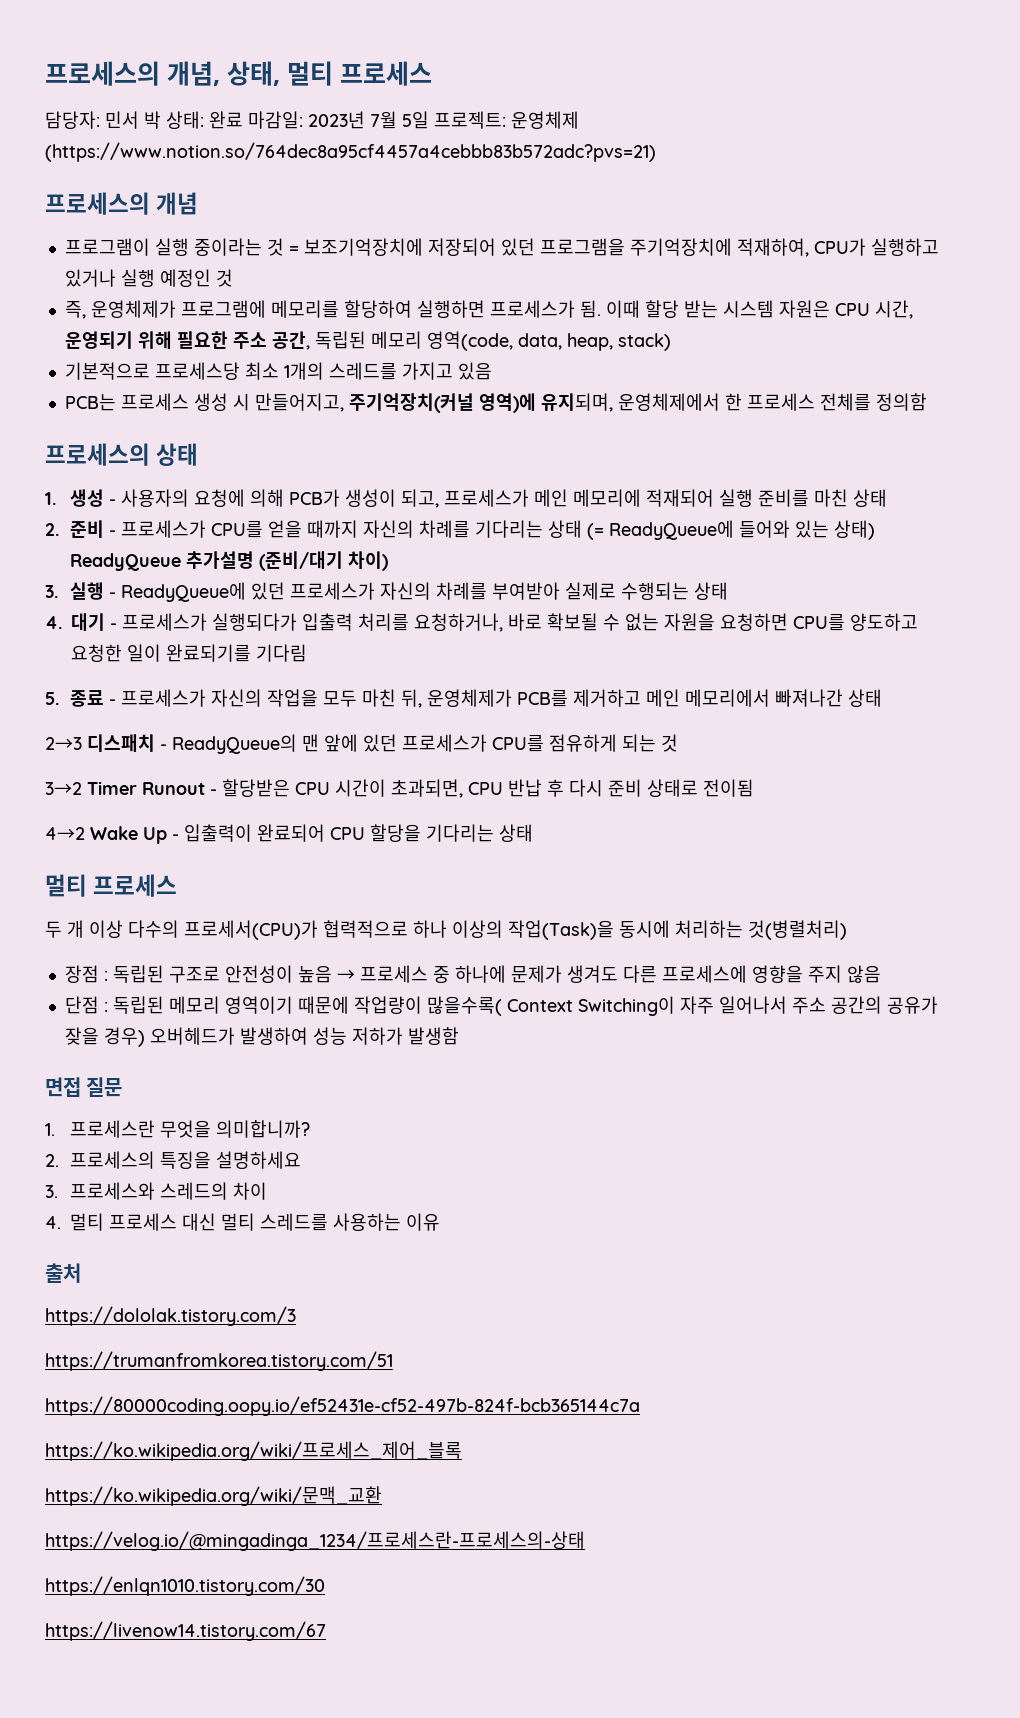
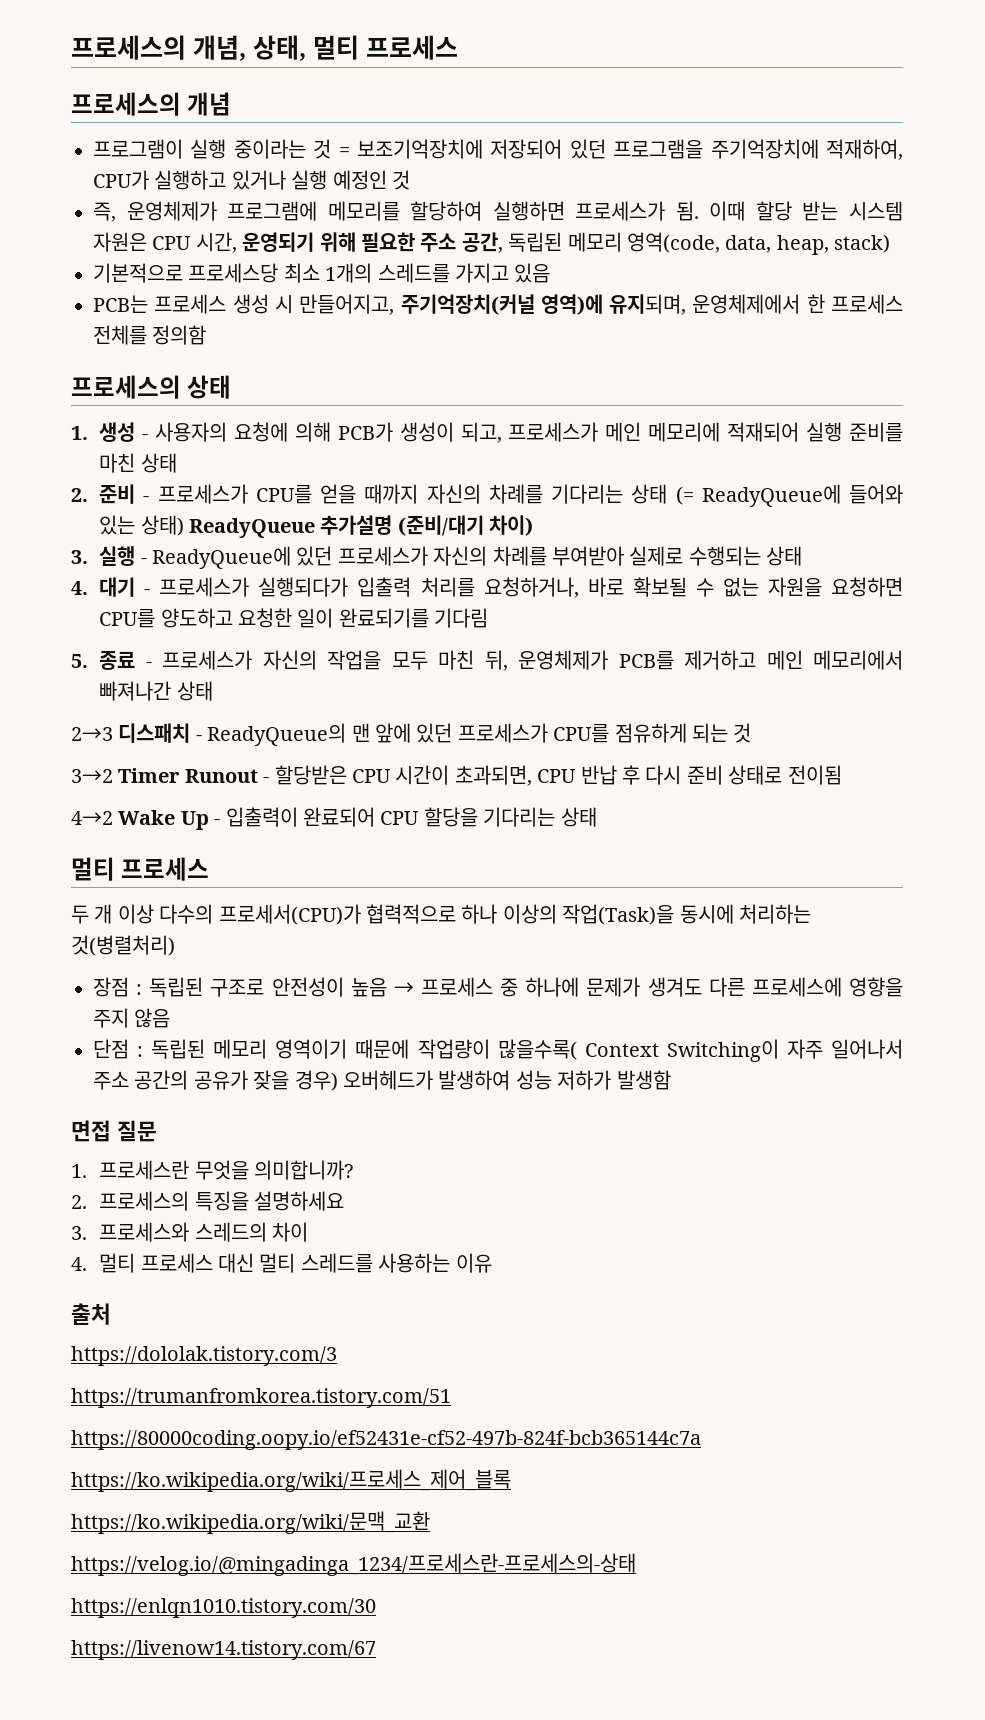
- 담당자: 민서 박 상태: 완료 마감일: 2023년 7월 5일 프로젝트: 운영체제 (https://www.notion.so/764dec8a95cf4457a4cebbb83b572adc?pvs=21)

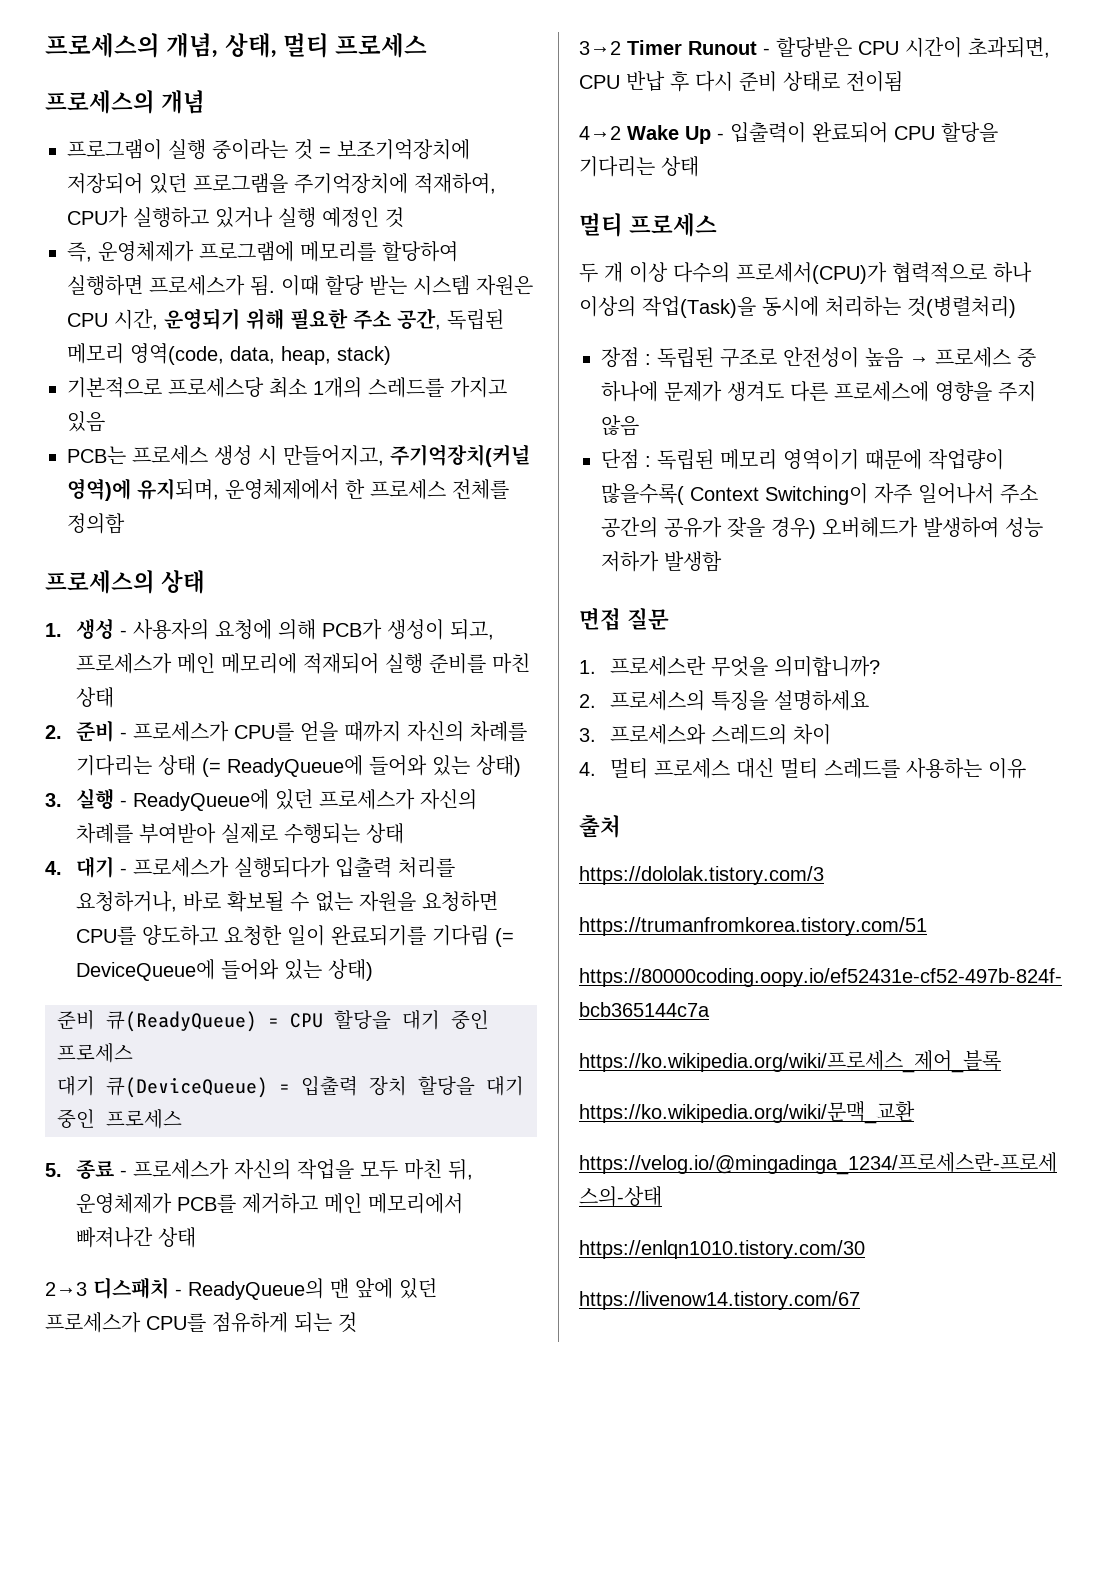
- 2. 준비 - 프로세스가 CPU를 얻을 때까지 자신의 차례를 기다리는 상태 (= ReadyQueue에 들어와 있는 상태) ReadyQueue 추가설명 (준비/대기 차이)
+ 2. 준비 - 프로세스가 CPU를 얻을 때까지 자신의 차례를 기다리는 상태 (= ReadyQueue에 들어와 있는 상태)
- 4. 대기 - 프로세스가 실행되다가 입출력 처리를 요청하거나, 바로 확보될 수 없는 자원을 요청하면 CPU를 양도하고 요청한 일이 완료되기를 기다림
+ 4. 대기 - 프로세스가 실행되다가 입출력 처리를 요청하거나, 바로 확보될 수 없는 자원을 요청하면 CPU를 양도하고 요청한 일이 완료되기를 기다림 (= DeviceQueue에 들어와 있는 상태)
+ 준비 큐(ReadyQueue) = CPU 할당을 대기 중인 프로세스
+ 대기 큐(DeviceQueue) = 입출력 장치 할당을 대기 중인 프로세스

